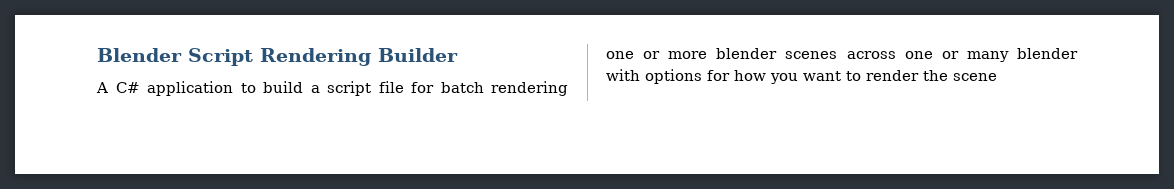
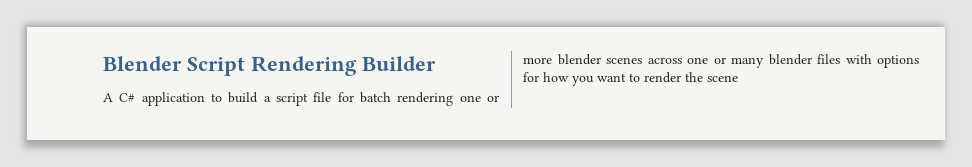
- A C# application to build a script file for batch rendering one or more blender scenes across one or many blender with options for how you want to render the scene
+ A C# application to build a script file for batch rendering one or more blender scenes across one or many blender files with options for how you want to render the scene

